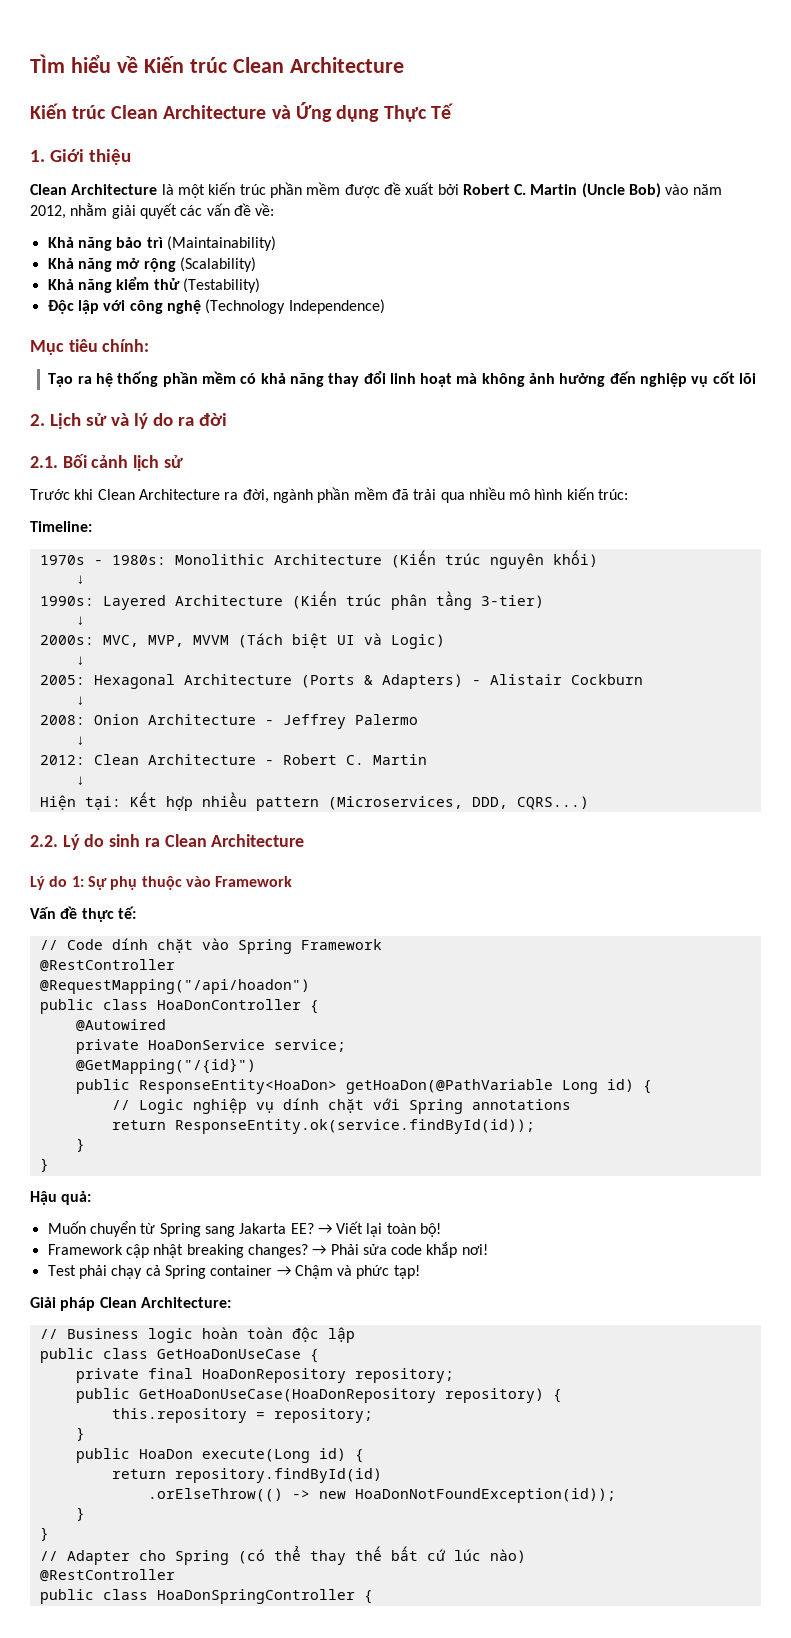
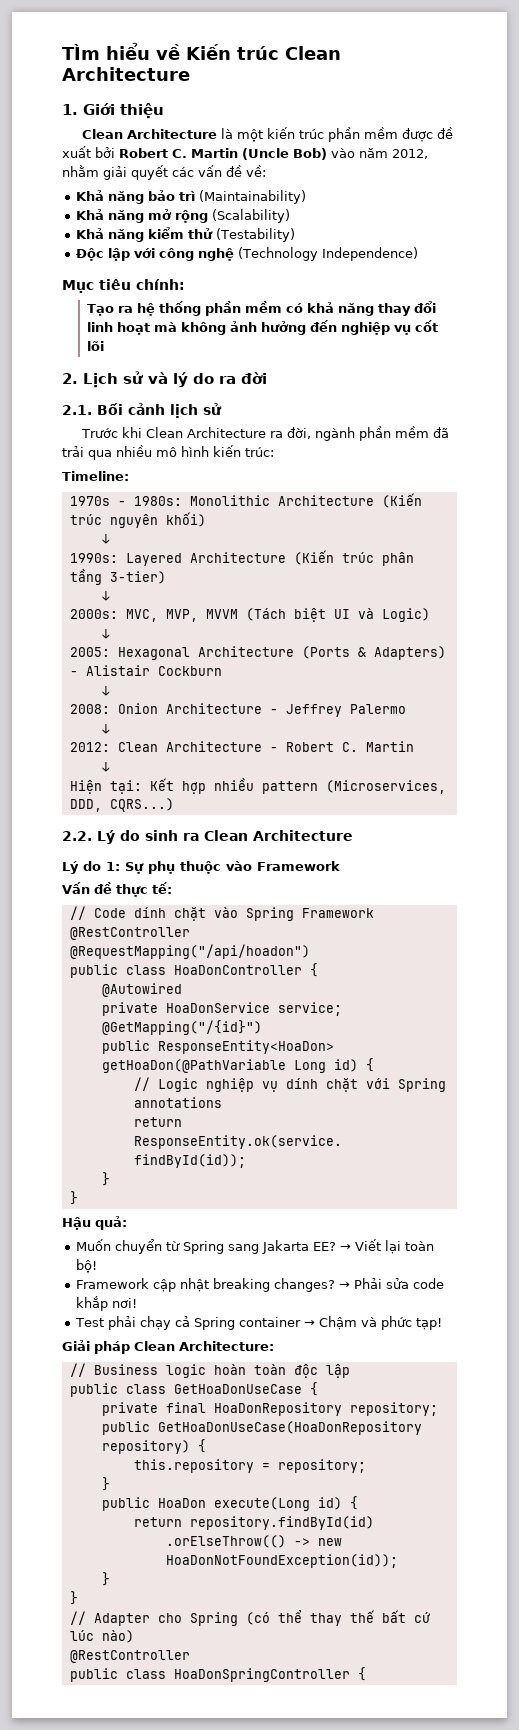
- Kiến trúc Clean Architecture và Ứng dụng Thực Tế

